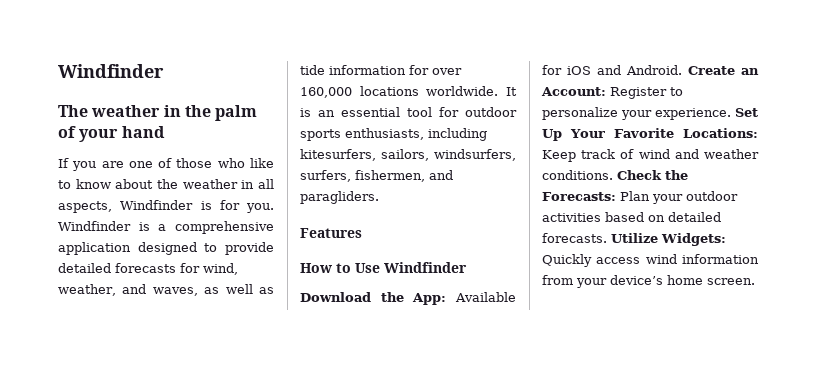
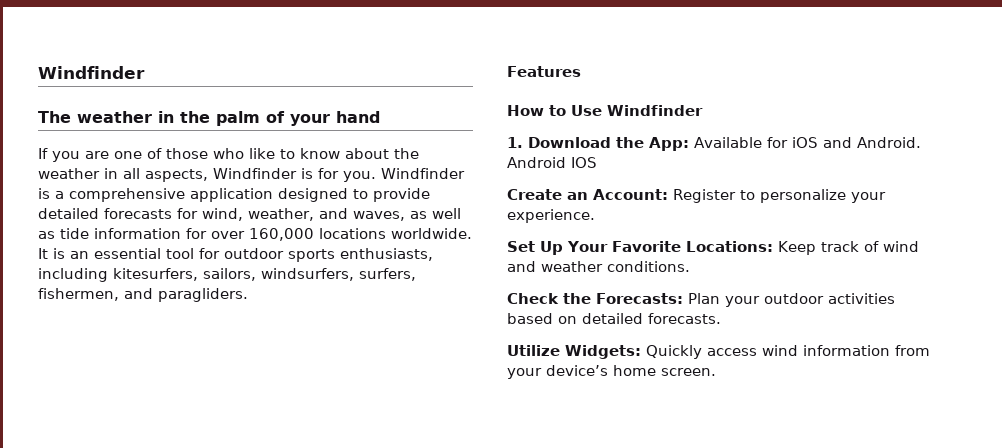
- Download the App: Available for iOS and Android. Create an Account: Register to personalize your experience. Set Up Your Favorite Locations: Keep track of wind and weather conditions. Check the Forecasts: Plan your outdoor activities based on detailed forecasts. Utilize Widgets: Quickly access wind information from your device’s home screen.
+ 1. Download the App: Available for iOS and Android. Android IOS
+ Create an Account: Register to personalize your experience.
+ Set Up Your Favorite Locations: Keep track of wind and weather conditions.
+ Check the Forecasts: Plan your outdoor activities based on detailed forecasts.
+ Utilize Widgets: Quickly access wind information from your device’s home screen.

